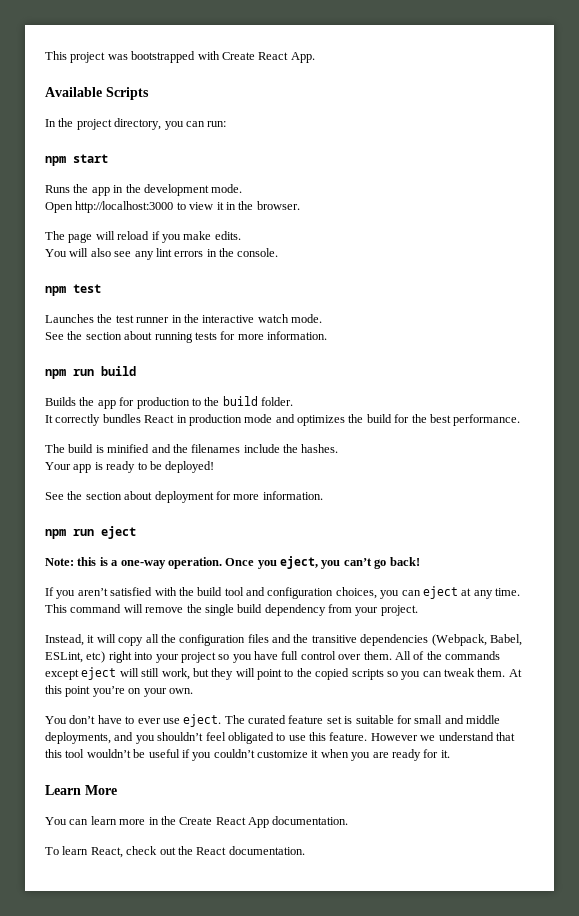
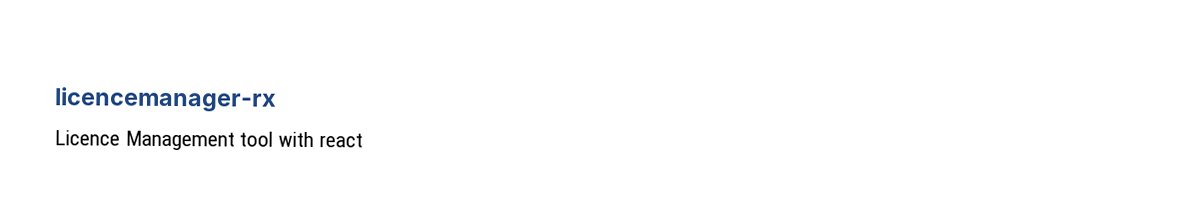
- This project was bootstrapped with Create React App.
- Available Scripts
- In the project directory, you can run:
- npm start
- Runs the app in the development mode.
- Open http://localhost:3000 to view it in the browser.
- The page will reload if you make edits.
- You will also see any lint errors in the console.
- npm test
- Launches the test runner in the interactive watch mode.
- See the section about running tests for more information.
- npm run build
- Builds the app for production to the build folder.
- It correctly bundles React in production mode and optimizes the build for the best performance.
- The build is minified and the filenames include the hashes.
- Your app is ready to be deployed!
- See the section about deployment for more information.
- npm run eject
- Note: this is a one-way operation. Once you eject, you can’t go back!
- If you aren’t satisfied with the build tool and configuration choices, you can eject at any time. This command will remove the single build dependency from your project.
- Instead, it will copy all the configuration files and the transitive dependencies (Webpack, Babel, ESLint, etc) right into your project so you have full control over them. All of the commands except eject will still work, but they will point to the copied scripts so you can tweak them. At this point you’re on your own.
- You don’t have to ever use eject. The curated feature set is suitable for small and middle deployments, and you shouldn’t feel obligated to use this feature. However we understand that this tool wouldn’t be useful if you couldn’t customize it when you are ready for it.
- Learn More
- You can learn more in the Create React App documentation.
- To learn React, check out the React documentation.
+ licencemanager-rx
+ Licence Management tool with react

